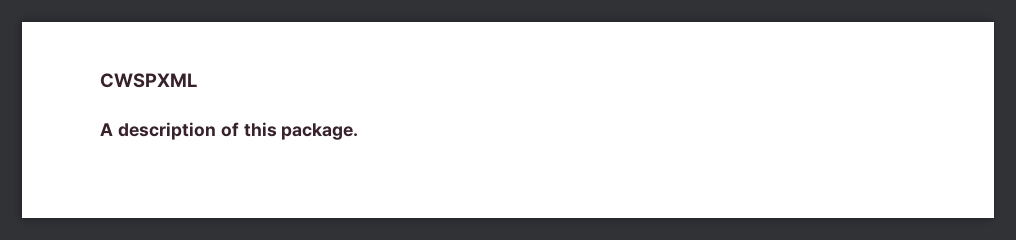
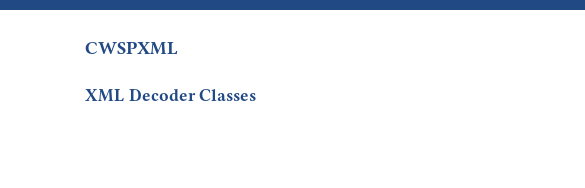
- A description of this package.
+ XML Decoder Classes

